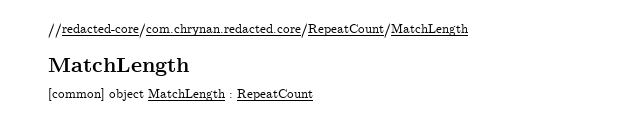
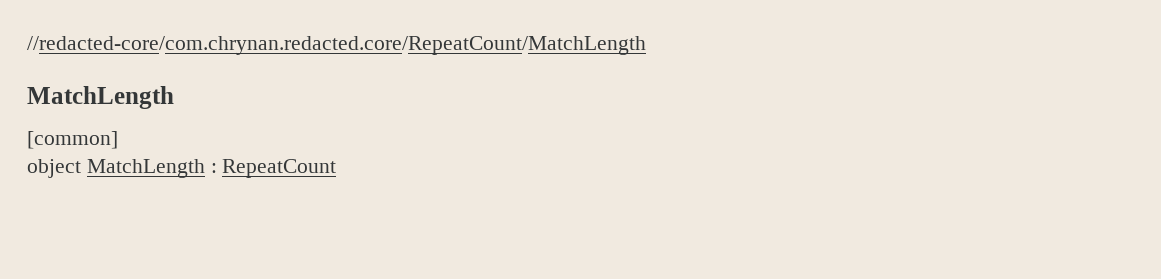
- [common] object MatchLength : RepeatCount
+ [common]
+ object MatchLength : RepeatCount

